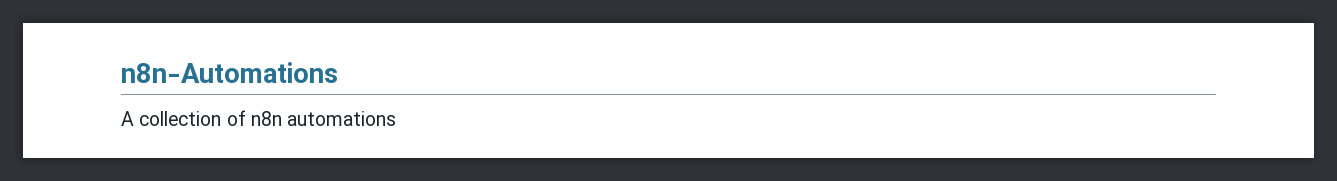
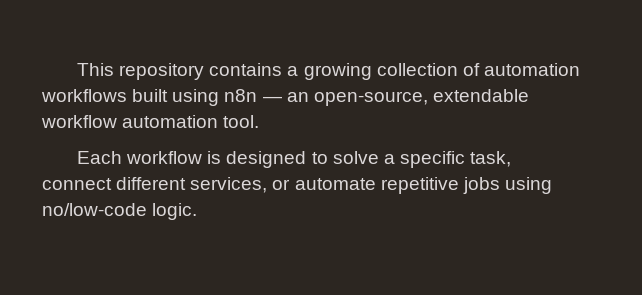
- n8n-Automations
- A collection of n8n automations
+ This repository contains a growing collection of automation workflows built using n8n — an open-source, extendable workflow automation tool.
+ Each workflow is designed to solve a specific task, connect different services, or automate repetitive jobs using no/low-code logic.

